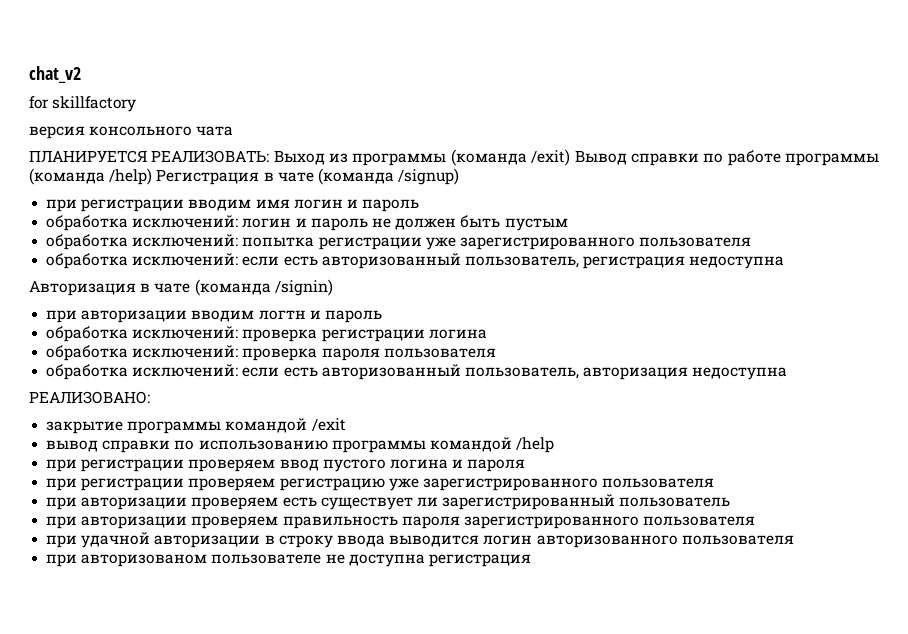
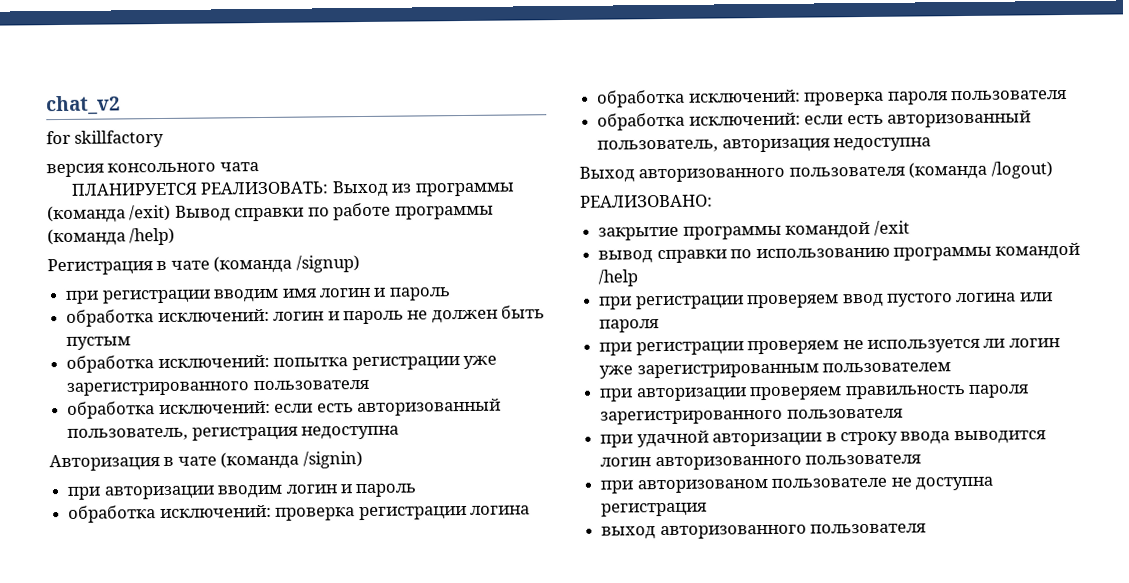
- ПЛАНИРУЕТСЯ РЕАЛИЗОВАТЬ: Выход из программы (команда /exit) Вывод справки по работе программы (команда /help) Регистрация в чате (команда /signup)
+ ПЛАНИРУЕТСЯ РЕАЛИЗОВАТЬ: Выход из программы (команда /exit) Вывод справки по работе программы (команда /help)
+ Регистрация в чате (команда /signup)
- при авторизации вводим логтн и пароль
+ при авторизации вводим логин и пароль
+ Выход авторизованного пользователя (команда /logout)
- при регистрации проверяем ввод пустого логина и пароля
+ при регистрации проверяем ввод пустого логина или пароля
- при регистрации проверяем регистрацию уже зарегистрированного пользователя
- при авторизации проверяем есть существует ли зарегистрированный пользователь
+ при регистрации проверяем не используется ли логин уже зарегистрированным пользователем
+ выход авторизованного пользователя

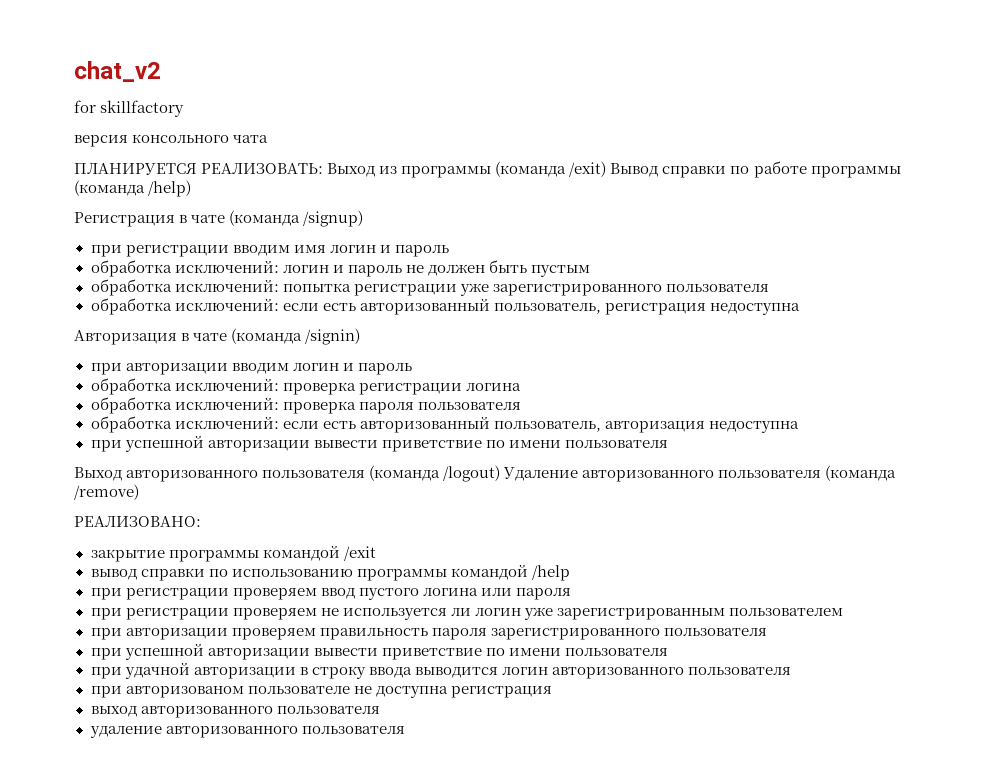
  обработка исключений: если есть авторизованный пользователь, авторизация недоступна
+ при успешной авторизации вывести приветствие по имени пользователя
- Выход авторизованного пользователя (команда /logout)
+ Выход авторизованного пользователя (команда /logout) Удаление авторизованного пользователя (команда /remove)
  при авторизации проверяем правильность пароля зарегистрированного пользователя
+ при успешной авторизации вывести приветствие по имени пользователя
+ удаление авторизованного пользователя

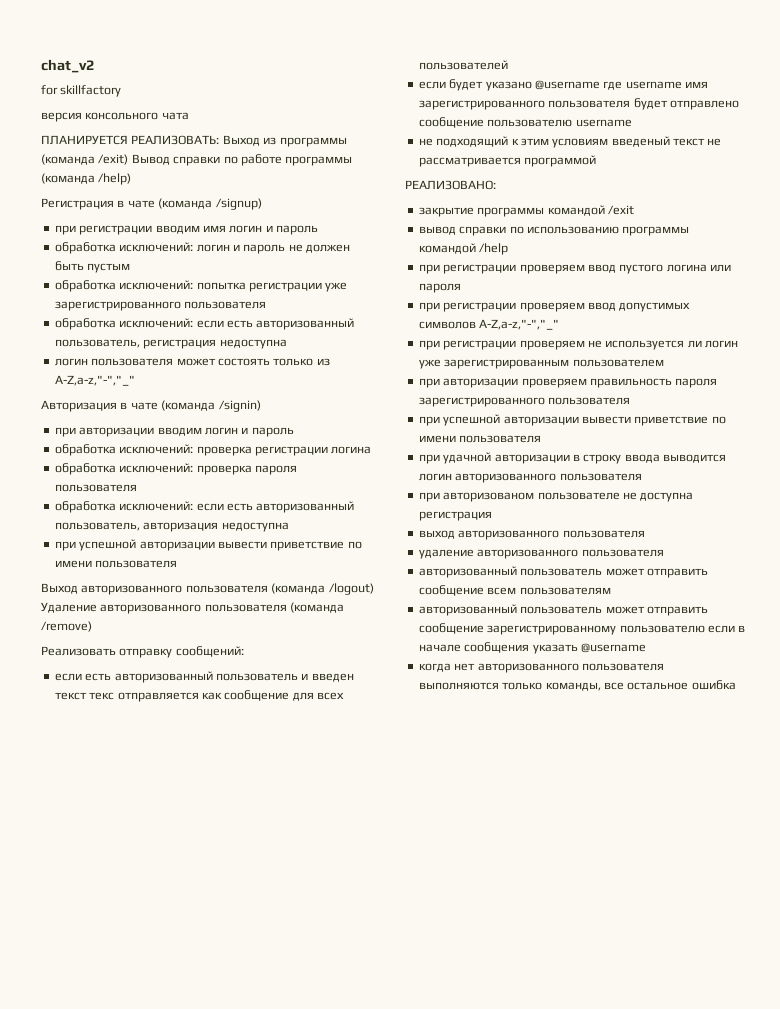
+ логин пользователя может состоять только из A-Z,a-z,"-","_"
+ Реализовать отправку сообщений:
+ если есть авторизованный пользователь и введен текст текс отправляется как сообщение для всех пользователей
+ если будет указано @username где username имя зарегистрированного пользователя будет отправлено сообщение пользователю username
+ не подходящий к этим условиям введеный текст не рассматривается программой
+ при регистрации проверяем ввод допустимых символов A-Z,a-z,"-","_"
+ авторизованный пользователь может отправить сообщение всем пользователям
+ авторизованный пользователь может отправить сообщение зарегистрированному пользователю если в начале сообщения указать @username
+ когда нет авторизованного пользователя выполняются только команды, все остальное ошибка

